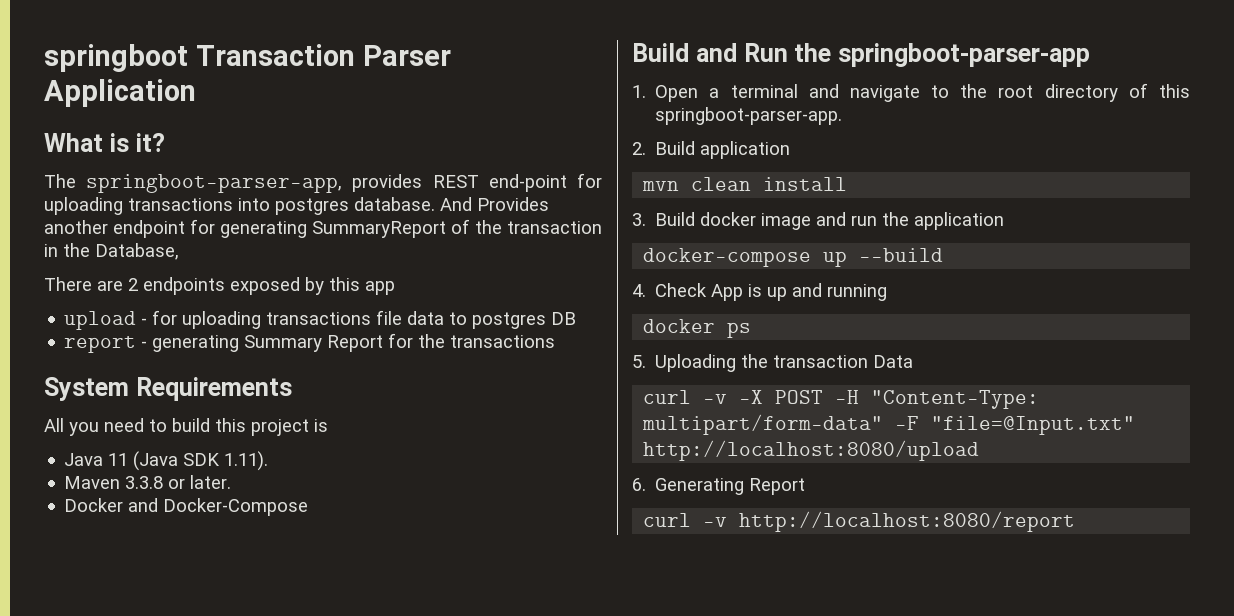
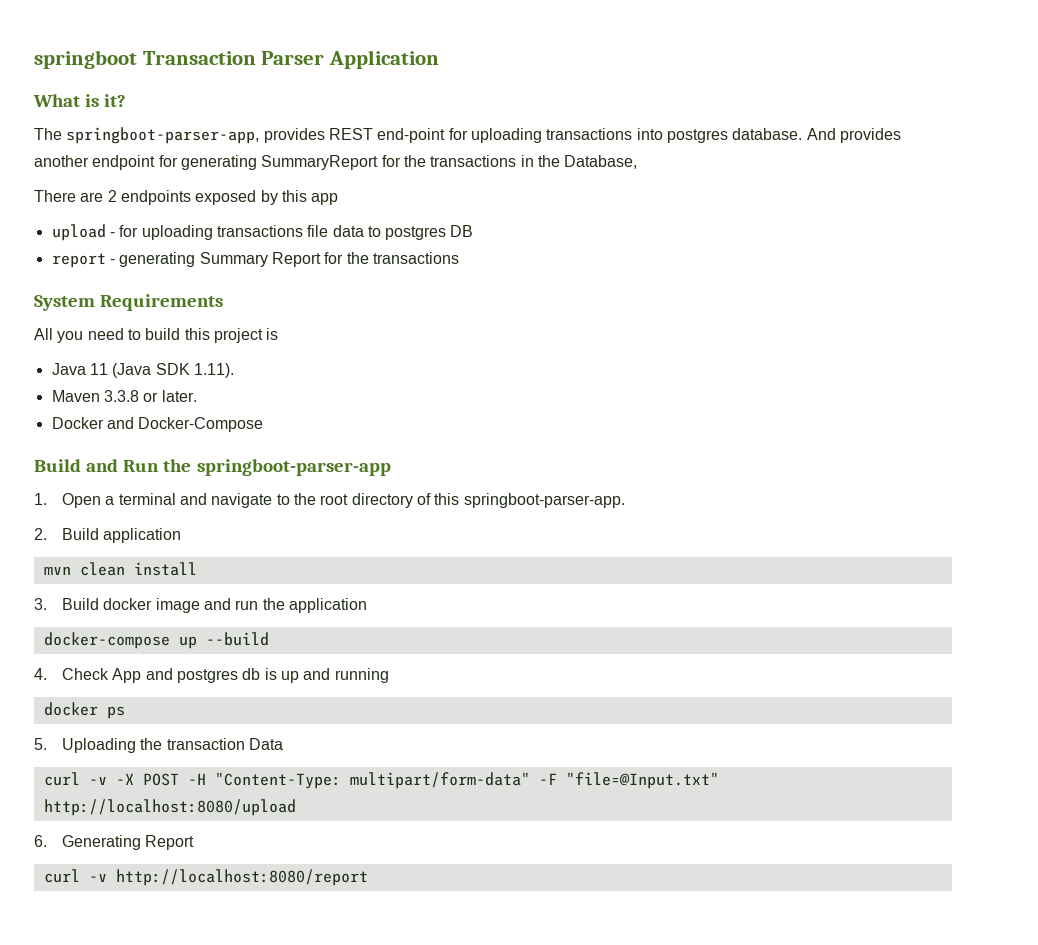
- And Provides another endpoint for generating SummaryReport of the transaction in the Database,
+ And provides another endpoint for generating SummaryReport for the transactions in the Database,
- 4. Check App is up and running
+ 4. Check App and postgres db is up and running

